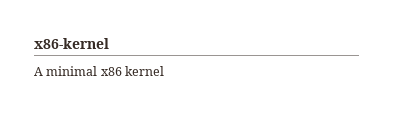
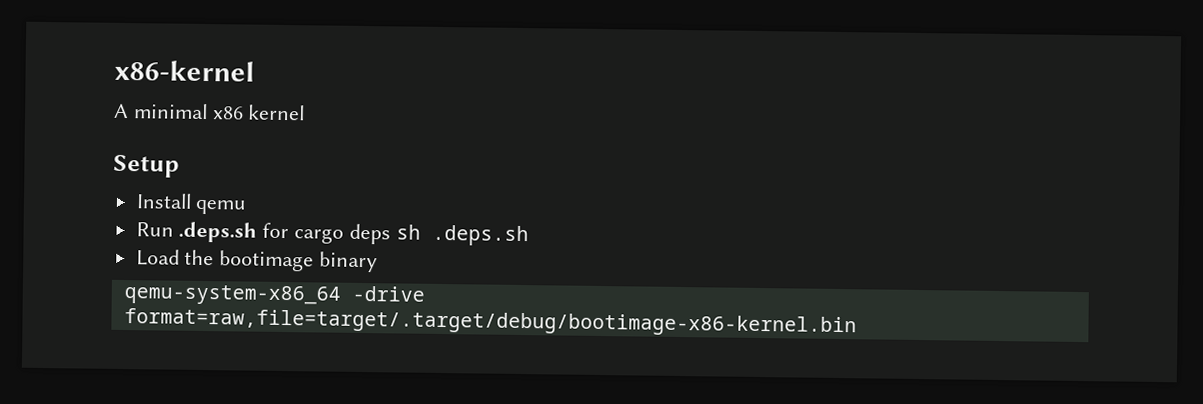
+ Setup
+ Install qemu
+ Run .deps.sh for cargo deps sh .deps.sh
+ Load the bootimage binary
+ qemu-system-x86_64 -drive format=raw,file=target/.target/debug/bootimage-x86-kernel.bin

